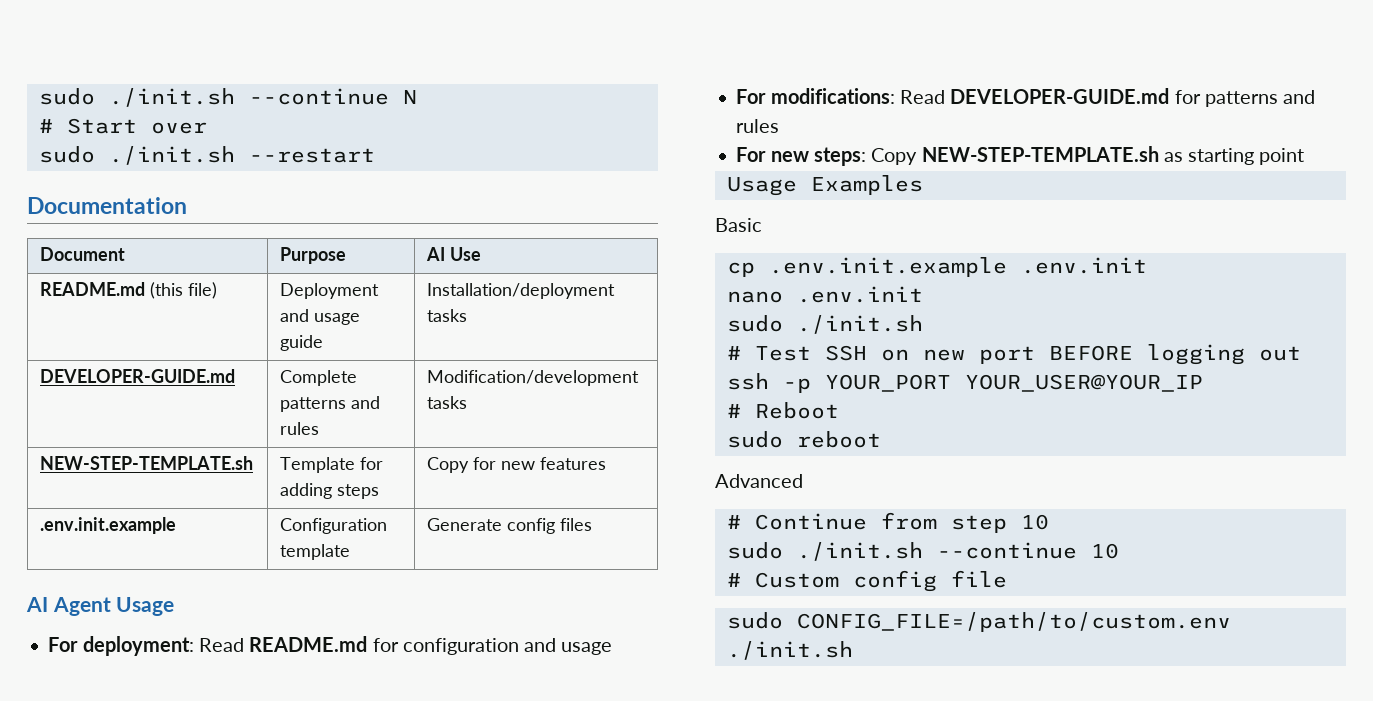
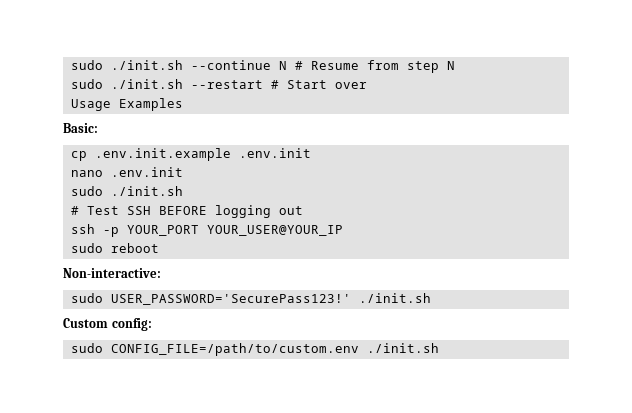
- sudo ./init.sh --continue N
- # Start over
- sudo ./init.sh --restart
- Documentation
- Document | Purpose | AI Use
- README.md (this file) | Deployment and usage guide | Installation/deployment tasks
- DEVELOPER-GUIDE.md | Complete patterns and rules | Modification/development tasks
- NEW-STEP-TEMPLATE.sh | Template for adding steps | Copy for new features
- .env.init.example | Configuration template | Generate config files
- AI Agent Usage
- For deployment: Read README.md for configuration and usage
- For modifications: Read DEVELOPER-GUIDE.md for patterns and rules
- For new steps: Copy NEW-STEP-TEMPLATE.sh as starting point
+ sudo ./init.sh --continue N # Resume from step N
+ sudo ./init.sh --restart # Start over
- Basic
+ Basic:
- # Test SSH on new port BEFORE logging out
+ # Test SSH BEFORE logging out
- # Reboot
- Advanced
- # Continue from step 10
- sudo ./init.sh --continue 10
- # Custom config file
+ Non-interactive:
+ sudo USER_PASSWORD='SecurePass123!' ./init.sh
+ Custom config:

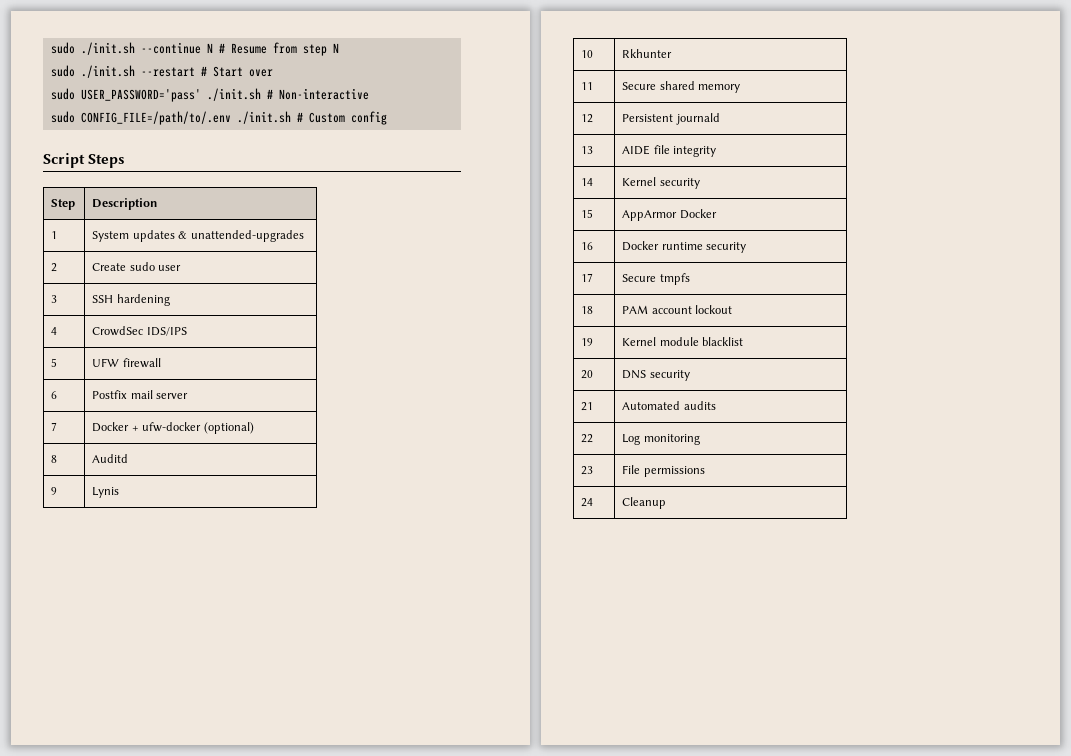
- Usage Examples
- Basic:
- cp .env.init.example .env.init
- nano .env.init
- sudo ./init.sh
- # Test SSH BEFORE logging out
- ssh -p YOUR_PORT YOUR_USER@YOUR_IP
- sudo reboot
- Non-interactive:
- sudo USER_PASSWORD='SecurePass123!' ./init.sh
- Custom config:
- sudo CONFIG_FILE=/path/to/custom.env ./init.sh
+ sudo USER_PASSWORD='pass' ./init.sh # Non-interactive
+ sudo CONFIG_FILE=/path/to/.env ./init.sh # Custom config
+ Script Steps
+ Step | Description
+ 1 | System updates & unattended-upgrades
+ 2 | Create sudo user
+ 3 | SSH hardening
+ 4 | CrowdSec IDS/IPS
+ 5 | UFW firewall
+ 6 | Postfix mail server
+ 7 | Docker + ufw-docker (optional)
+ 8 | Auditd
+ 9 | Lynis
+ 10 | Rkhunter
+ 11 | Secure shared memory
+ 12 | Persistent journald
+ 13 | AIDE file integrity
+ 14 | Kernel security
+ 15 | AppArmor Docker
+ 16 | Docker runtime security
+ 17 | Secure tmpfs
+ 18 | PAM account lockout
+ 19 | Kernel module blacklist
+ 20 | DNS security
+ 21 | Automated audits
+ 22 | Log monitoring
+ 23 | File permissions
+ 24 | Cleanup

